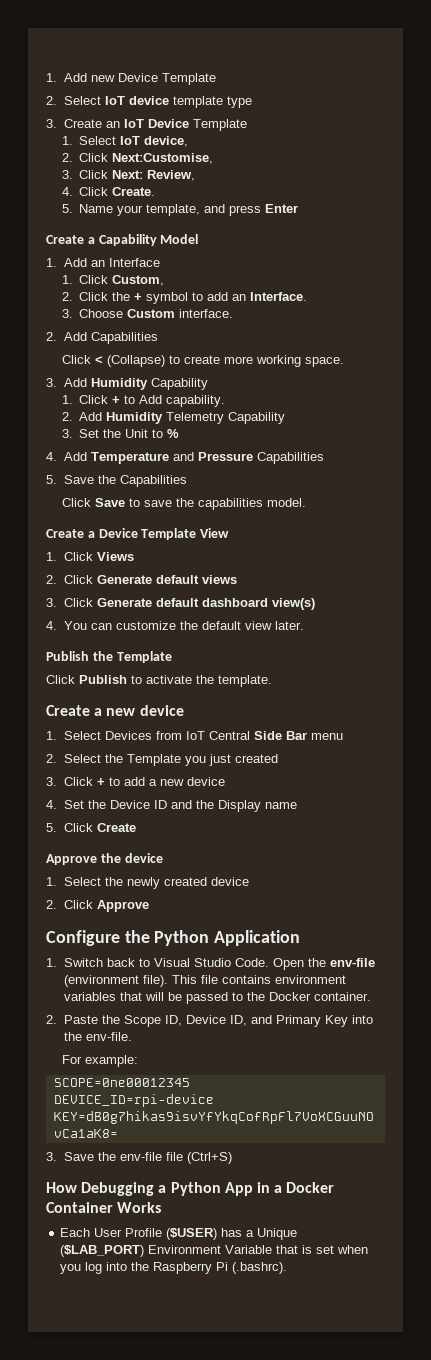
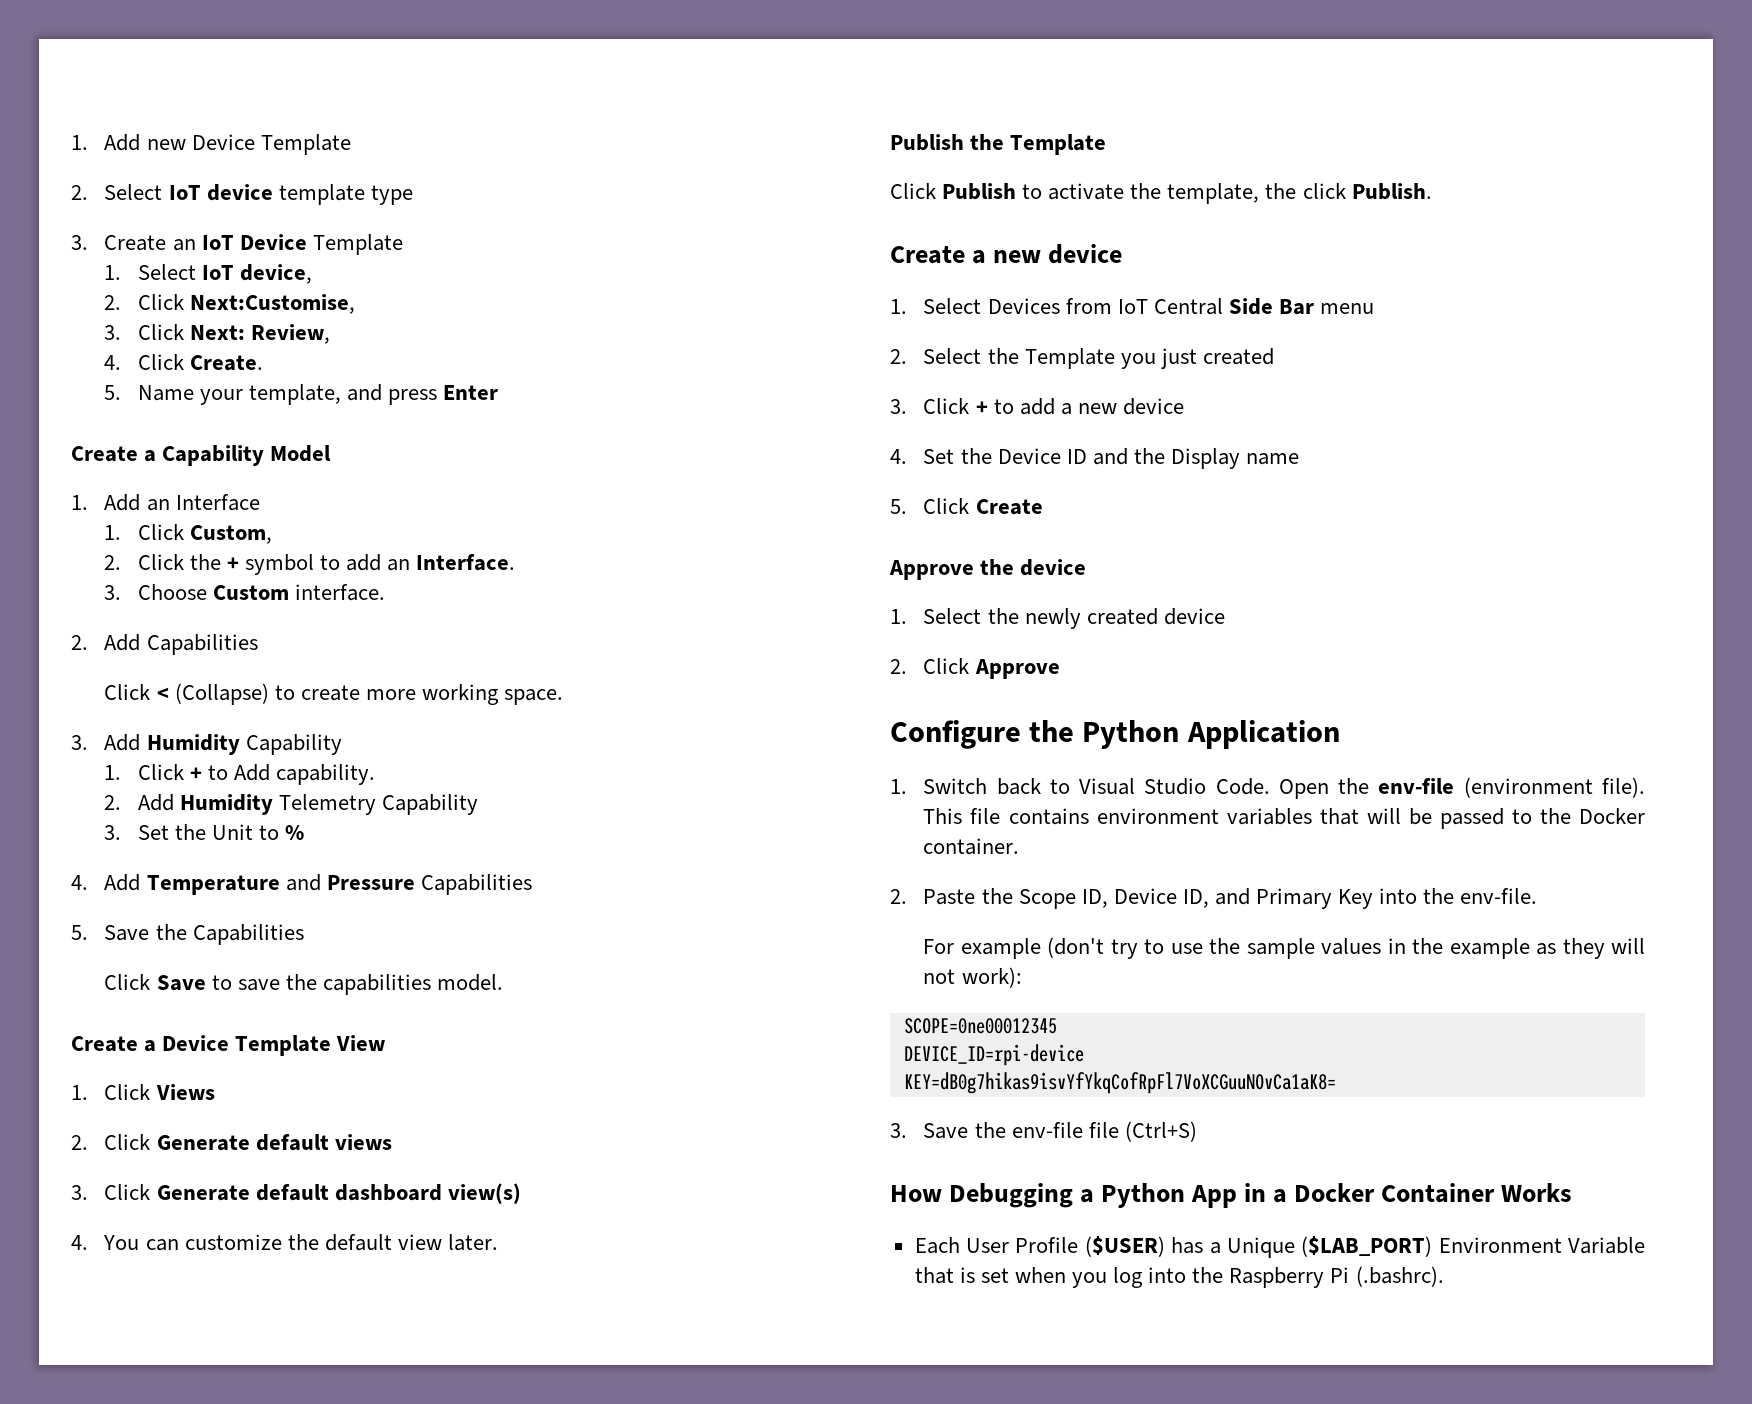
- Click Publish to activate the template.
+ Click Publish to activate the template, the click Publish.
- For example:
+ For example (don't try to use the sample values in the example as they will not work):

